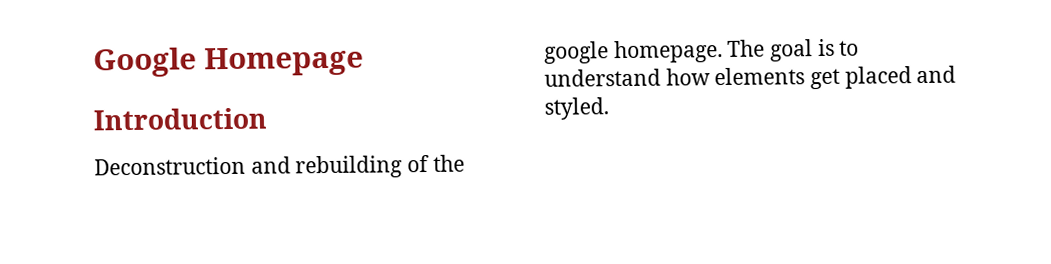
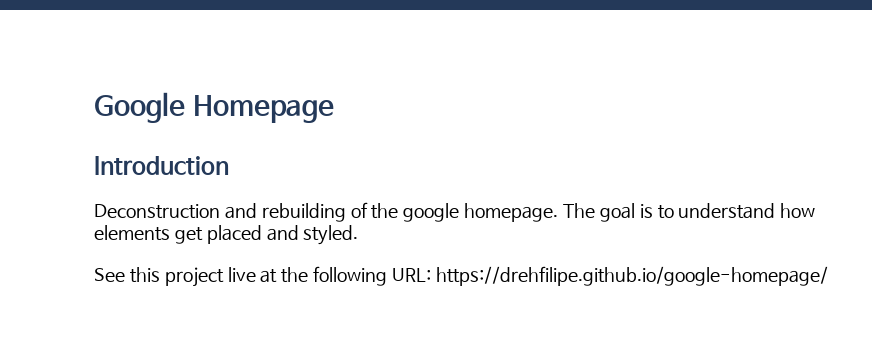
+ See this project live at the following URL: https://drehfilipe.github.io/google-homepage/

